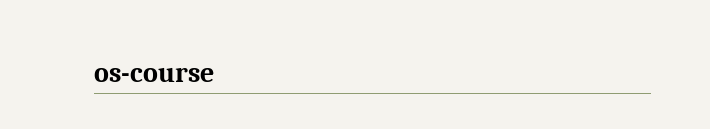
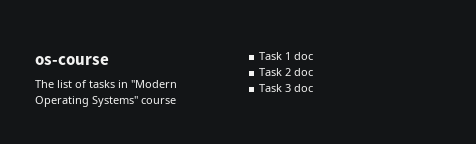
+ The list of tasks in "Modern Operating Systems" course
+ Task 1 doc
+ Task 2 doc
+ Task 3 doc

